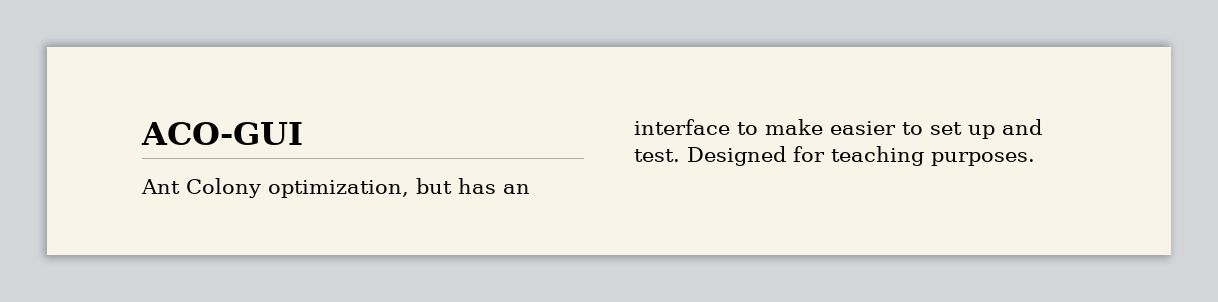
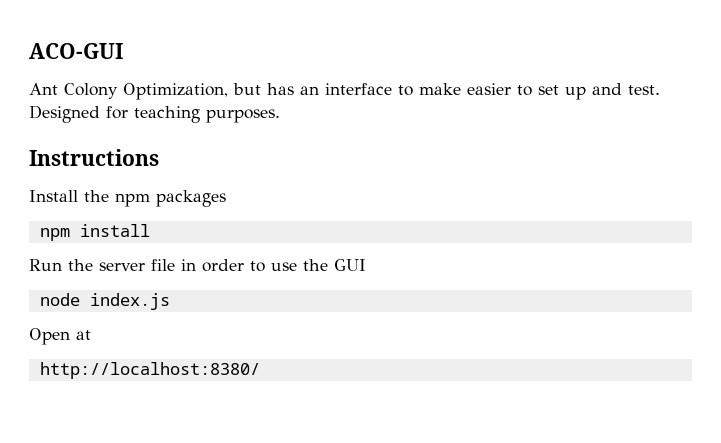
- Ant Colony optimization, but has an interface to make easier to set up and test.
+ Ant Colony Optimization, but has an interface to make easier to set up and test.
+ Instructions
+ Install the npm packages
+ npm install
+ Run the server file in order to use the GUI
+ node index.js
+ Open at
+ http://localhost:8380/

